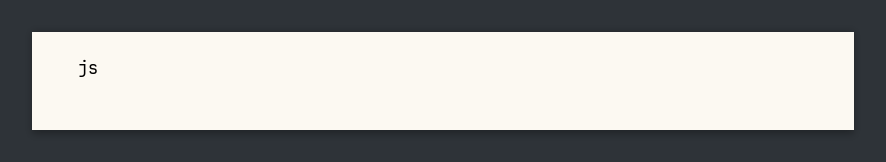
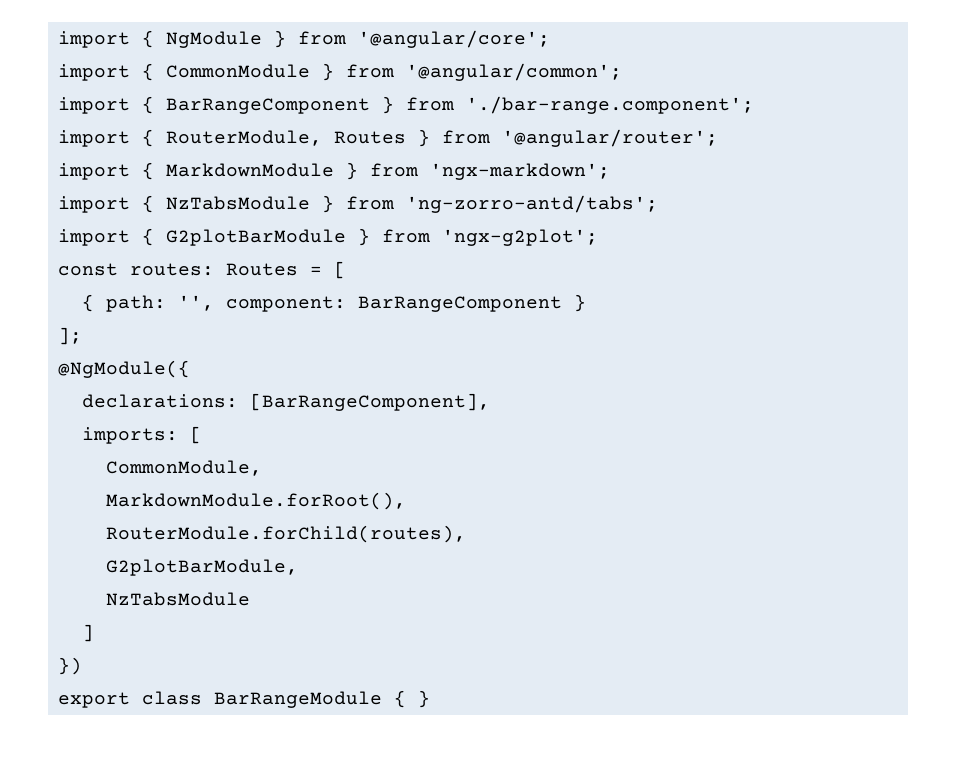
- js
+ import { NgModule } from '@angular/core';
+ import { CommonModule } from '@angular/common';
+ import { BarRangeComponent } from './bar-range.component';
+ import { RouterModule, Routes } from '@angular/router';
+ import { MarkdownModule } from 'ngx-markdown';
+ import { NzTabsModule } from 'ng-zorro-antd/tabs';
+ import { G2plotBarModule } from 'ngx-g2plot';
+ const routes: Routes = [
+ { path: '', component: BarRangeComponent }
+ ];
+ @NgModule({
+ declarations: [BarRangeComponent],
+ imports: [
+ CommonModule,
+ MarkdownModule.forRoot(),
+ RouterModule.forChild(routes),
+ G2plotBarModule,
+ NzTabsModule
+ ]
+ })
+ export class BarRangeModule { }

